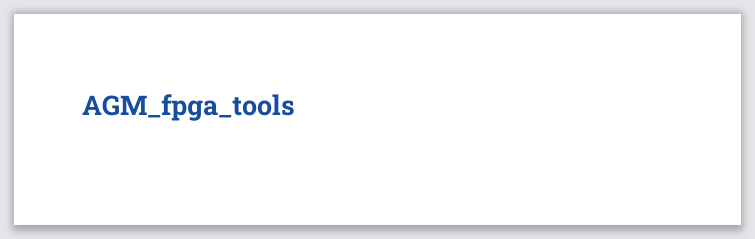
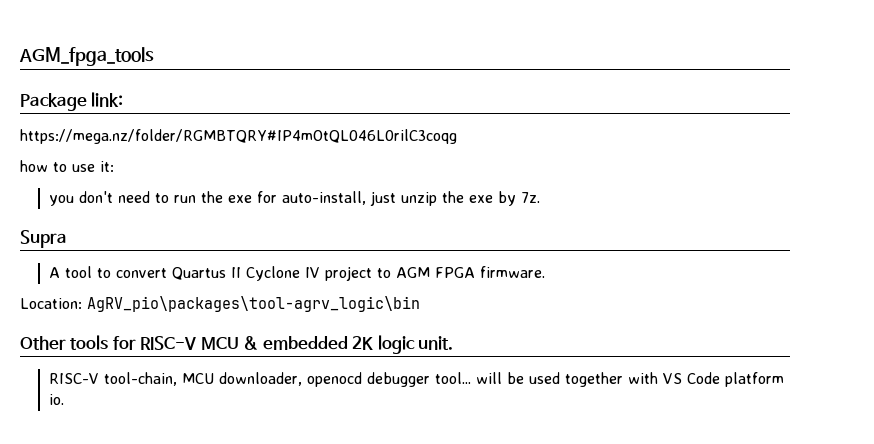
+ Package link:
+ https://mega.nz/folder/RGMBTQRY#IP4mOtQL046L0rilC3coqg
+ how to use it:
+ you don't need to run the exe for auto-install, just unzip the exe by 7z.
+ Supra
+ A tool to convert Quartus II Cyclone IV project to AGM FPGA firmware.
+ Location: AgRV_pio\packages\tool-agrv_logic\bin
+ Other tools for RISC-V MCU & embedded 2K logic unit.
+ RISC-V tool-chain, MCU downloader, openocd debugger tool... will be used together with VS Code platform io.

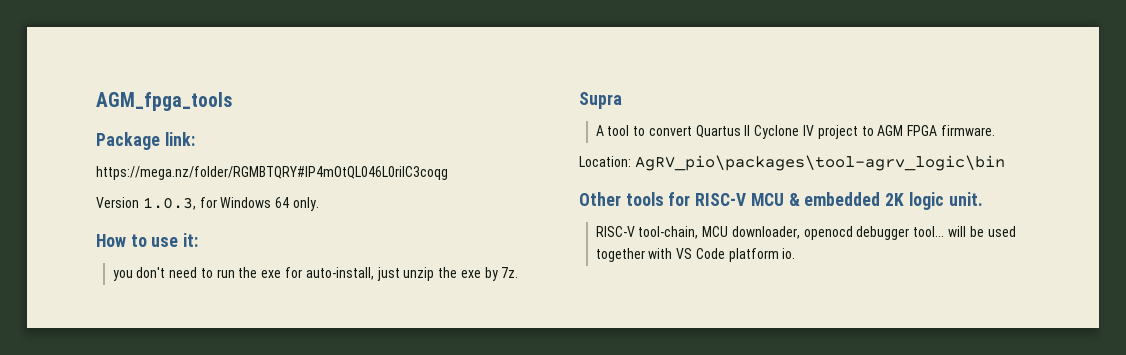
- how to use it:
+ Version 1.0.3, for Windows 64 only.
+ How to use it:

